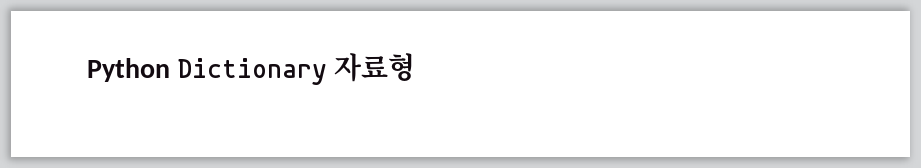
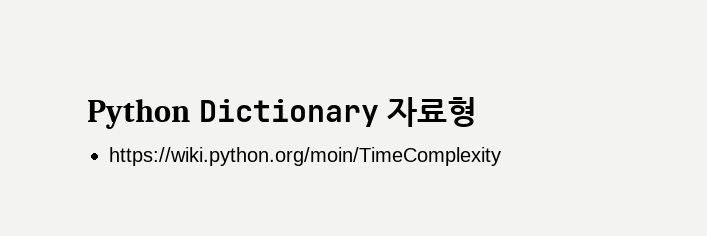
+ https://wiki.python.org/moin/TimeComplexity

